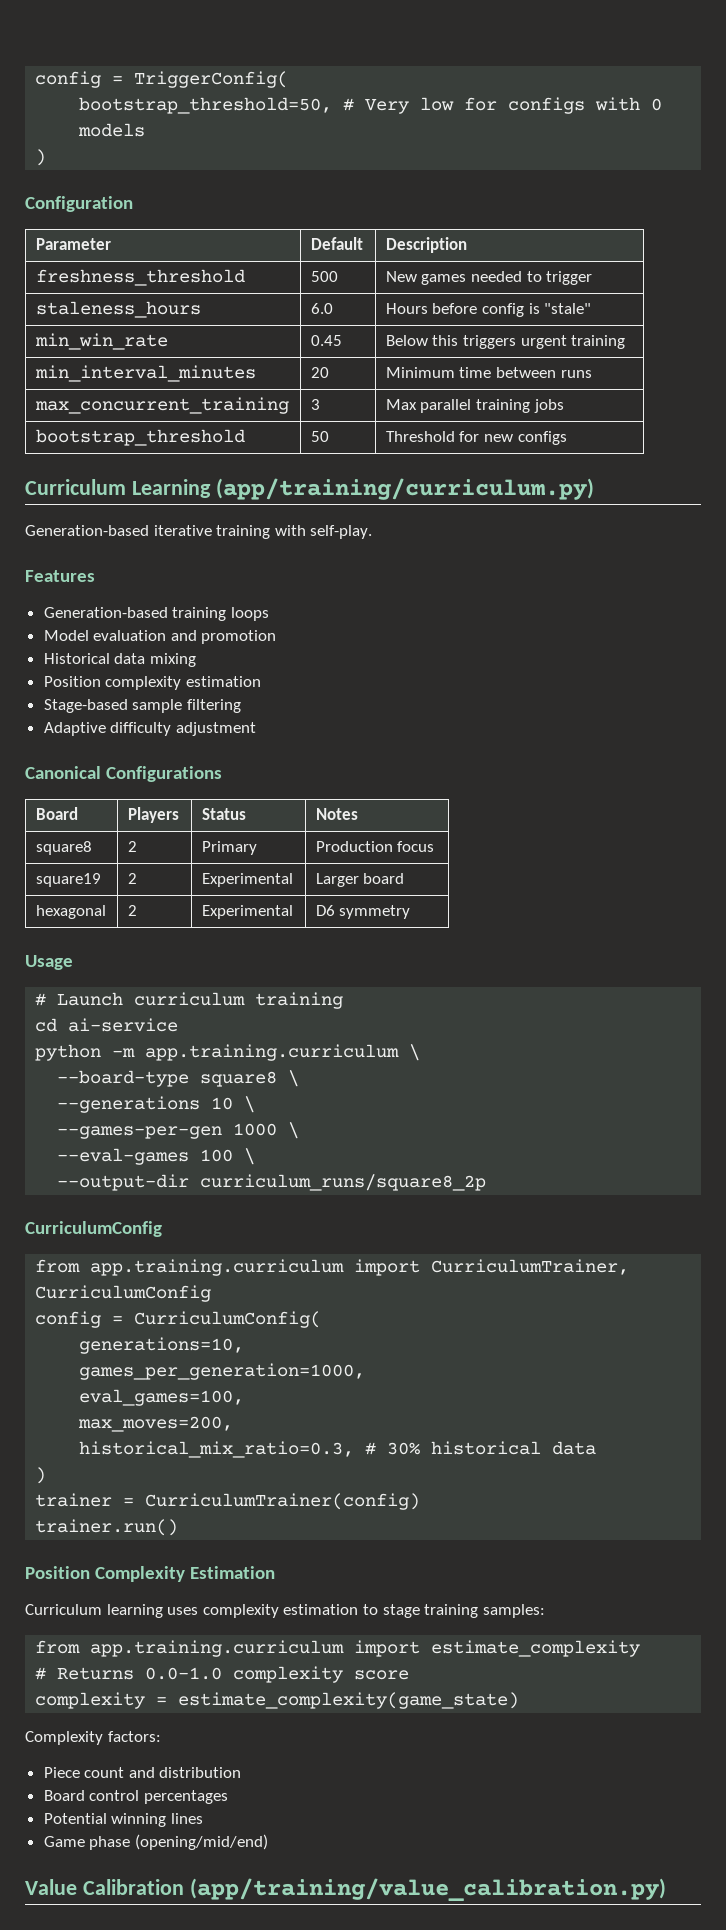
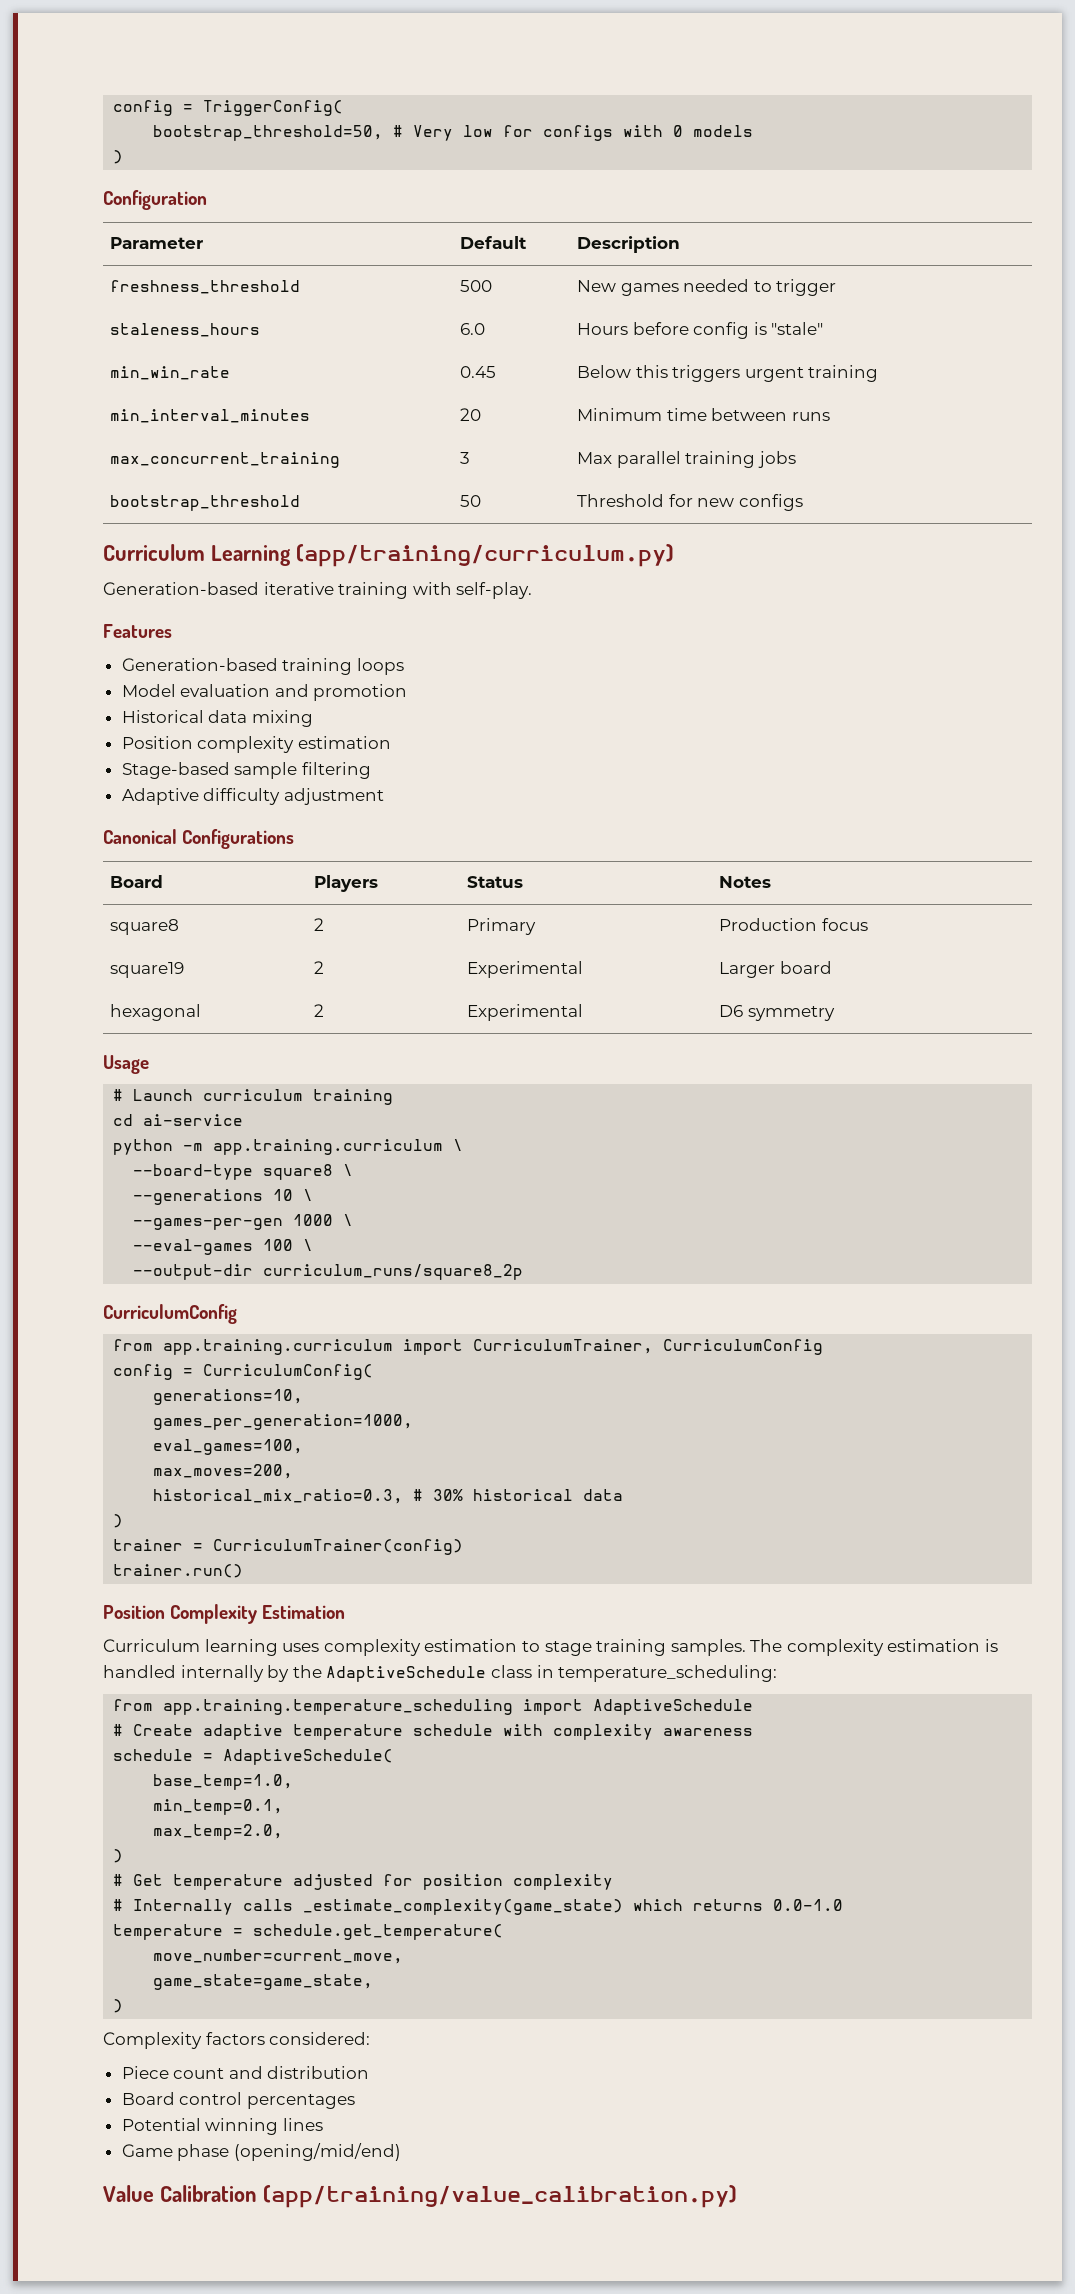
- Curriculum learning uses complexity estimation to stage training samples:
- from app.training.curriculum import estimate_complexity
- # Returns 0.0-1.0 complexity score
- complexity = estimate_complexity(game_state)
- Complexity factors:
+ Curriculum learning uses complexity estimation to stage training samples. The complexity estimation is handled internally by the AdaptiveSchedule class in temperature_scheduling:
+ from app.training.temperature_scheduling import AdaptiveSchedule
+ # Create adaptive temperature schedule with complexity awareness
+ schedule = AdaptiveSchedule(
+ base_temp=1.0,
+ min_temp=0.1,
+ max_temp=2.0,
+ )
+ # Get temperature adjusted for position complexity
+ # Internally calls _estimate_complexity(game_state) which returns 0.0-1.0
+ temperature = schedule.get_temperature(
+ move_number=current_move,
+ game_state=game_state,
+ )
+ Complexity factors considered:

